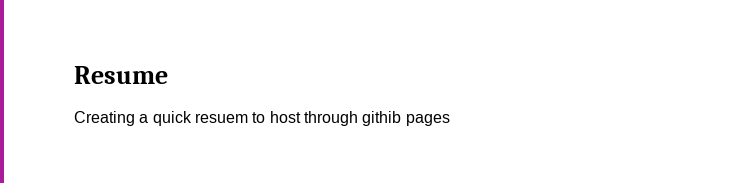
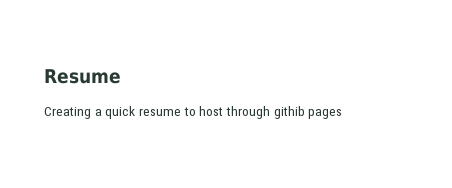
- Creating a quick resuem to host through githib pages
+ Creating a quick resume to host through githib pages

